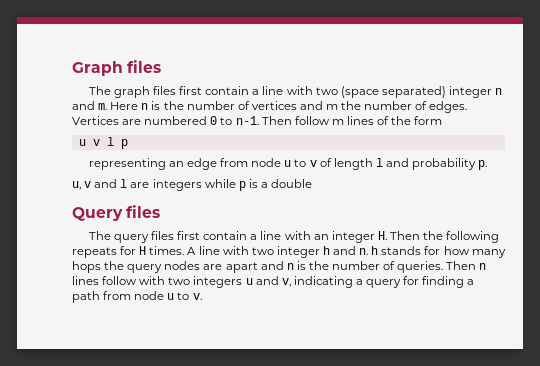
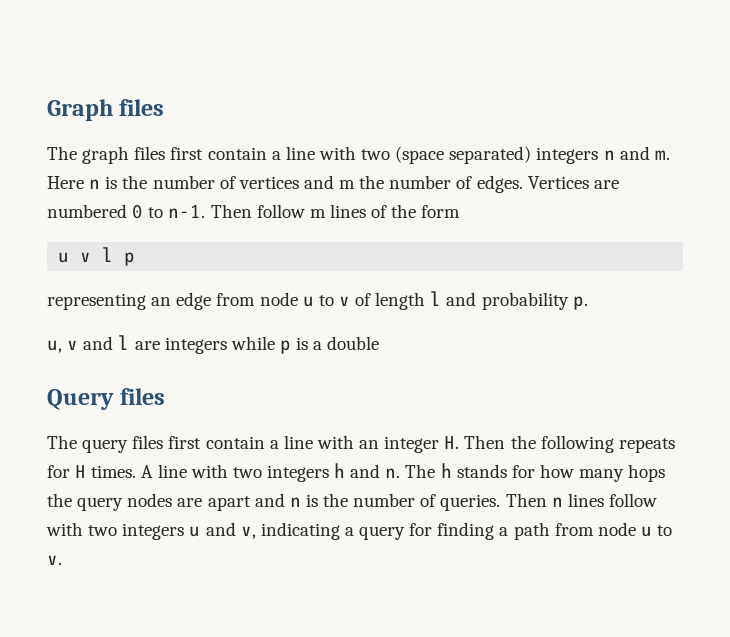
- The graph files first contain a line with two (space separated) integer n and m.
+ The graph files first contain a line with two (space separated) integers n and m.
- A line with two integer h and n. h stands for how many hops the query nodes are apart and n is the number of queries.
+ A line with two integers h and n. The h stands for how many hops the query nodes are apart and n is the number of queries.

